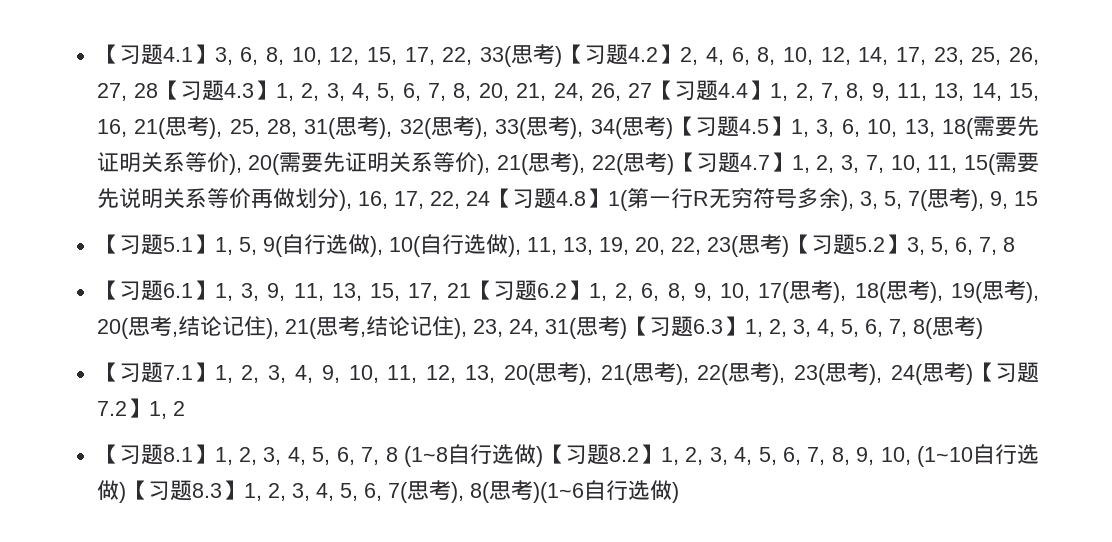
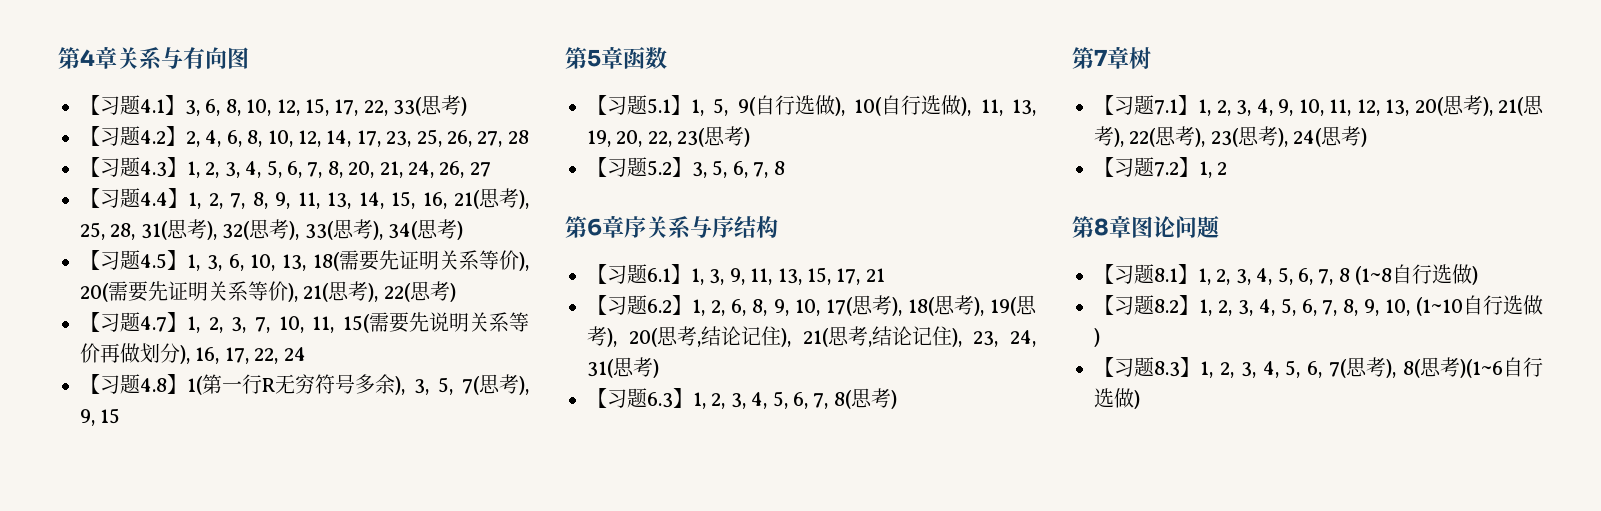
+ 第4章关系与有向图
- 【习题4.1】3, 6, 8, 10, 12, 15, 17, 22, 33(思考)【习题4.2】2, 4, 6, 8, 10, 12, 14, 17, 23, 25, 26, 27, 28【习题4.3】1, 2, 3, 4, 5, 6, 7, 8, 20, 21, 24, 26, 27【习题4.4】1, 2, 7, 8, 9, 11, 13, 14, 15, 16, 21(思考), 25, 28, 31(思考), 32(思考), 33(思考), 34(思考)【习题4.5】1, 3, 6, 10, 13, 18(需要先证明关系等价), 20(需要先证明关系等价), 21(思考), 22(思考)【习题4.7】1, 2, 3, 7, 10, 11, 15(需要先说明关系等价再做划分), 16, 17, 22, 24【习题4.8】1(第一行R无穷符号多余), 3, 5, 7(思考), 9, 15
+ 【习题4.1】3, 6, 8, 10, 12, 15, 17, 22, 33(思考)
+ 【习题4.2】2, 4, 6, 8, 10, 12, 14, 17, 23, 25, 26, 27, 28
+ 【习题4.3】1, 2, 3, 4, 5, 6, 7, 8, 20, 21, 24, 26, 27
+ 【习题4.4】1, 2, 7, 8, 9, 11, 13, 14, 15, 16, 21(思考), 25, 28, 31(思考), 32(思考), 33(思考), 34(思考)
+ 【习题4.5】1, 3, 6, 10, 13, 18(需要先证明关系等价), 20(需要先证明关系等价), 21(思考), 22(思考)
+ 【习题4.7】1, 2, 3, 7, 10, 11, 15(需要先说明关系等价再做划分), 16, 17, 22, 24
+ 【习题4.8】1(第一行R无穷符号多余), 3, 5, 7(思考), 9, 15
+ 第5章函数
- 【习题5.1】1, 5, 9(自行选做), 10(自行选做), 11, 13, 19, 20, 22, 23(思考)【习题5.2】3, 5, 6, 7, 8
+ 【习题5.1】1, 5, 9(自行选做), 10(自行选做), 11, 13, 19, 20, 22, 23(思考)
+ 【习题5.2】3, 5, 6, 7, 8
+ 第6章序关系与序结构
- 【习题6.1】1, 3, 9, 11, 13, 15, 17, 21【习题6.2】1, 2, 6, 8, 9, 10, 17(思考), 18(思考), 19(思考), 20(思考,结论记住), 21(思考,结论记住), 23, 24, 31(思考)【习题6.3】1, 2, 3, 4, 5, 6, 7, 8(思考)
+ 【习题6.1】1, 3, 9, 11, 13, 15, 17, 21
+ 【习题6.2】1, 2, 6, 8, 9, 10, 17(思考), 18(思考), 19(思考), 20(思考,结论记住), 21(思考,结论记住), 23, 24, 31(思考)
+ 【习题6.3】1, 2, 3, 4, 5, 6, 7, 8(思考)
+ 第7章树
- 【习题7.1】1, 2, 3, 4, 9, 10, 11, 12, 13, 20(思考), 21(思考), 22(思考), 23(思考), 24(思考)【习题7.2】1, 2
+ 【习题7.1】1, 2, 3, 4, 9, 10, 11, 12, 13, 20(思考), 21(思考), 22(思考), 23(思考), 24(思考)
+ 【习题7.2】1, 2
+ 第8章图论问题
- 【习题8.1】1, 2, 3, 4, 5, 6, 7, 8 (1~8自行选做)【习题8.2】1, 2, 3, 4, 5, 6, 7, 8, 9, 10, (1~10自行选做)【习题8.3】1, 2, 3, 4, 5, 6, 7(思考), 8(思考)(1~6自行选做)
+ 【习题8.1】1, 2, 3, 4, 5, 6, 7, 8 (1~8自行选做)
+ 【习题8.2】1, 2, 3, 4, 5, 6, 7, 8, 9, 10, (1~10自行选做)
+ 【习题8.3】1, 2, 3, 4, 5, 6, 7(思考), 8(思考)(1~6自行选做)

